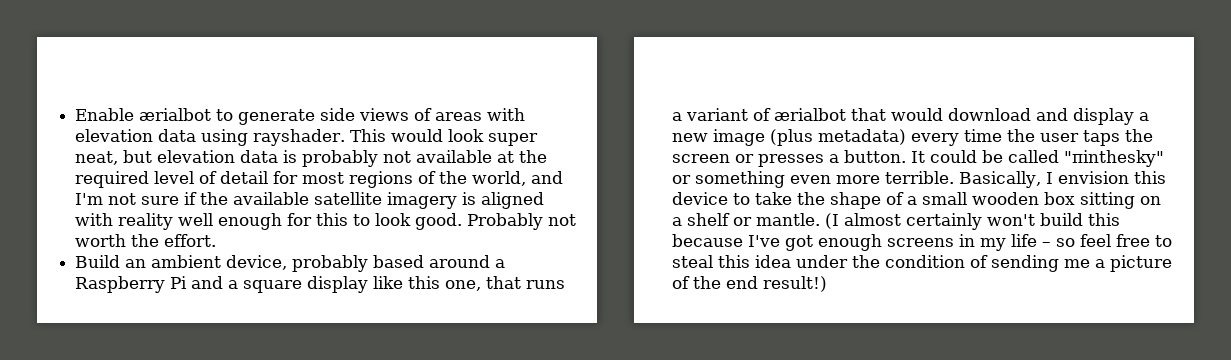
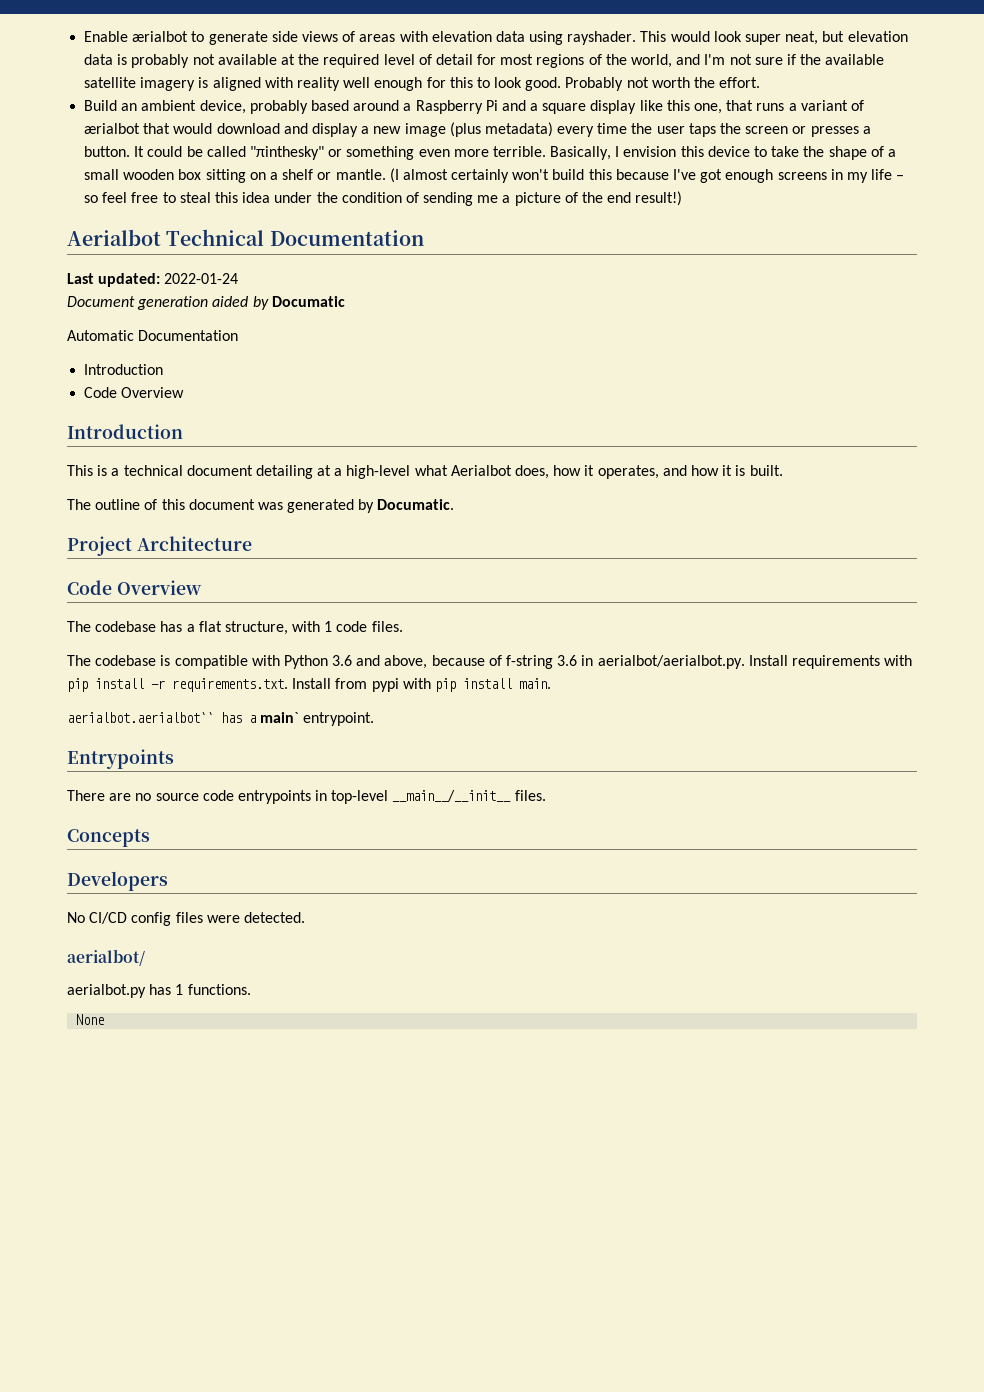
+ Aerialbot Technical Documentation
+ Last updated: 2022-01-24
+ Document generation aided by Documatic
+ Automatic Documentation
+ Introduction
+ Code Overview
+ Introduction
+ This is a technical document detailing at a high-level what Aerialbot does, how it operates, and how it is built.
+ The outline of this document was generated by Documatic.
+ Project Architecture
+ Code Overview
+ The codebase has a flat structure, with 1 code files.
+ The codebase is compatible with Python 3.6 and above, because of f-string 3.6 in aerialbot/aerialbot.py. Install requirements with pip install -r requirements.txt. Install from pypi with pip install main.
+ aerialbot.aerialbot`` has a main` entrypoint.
+ Entrypoints
+ There are no source code entrypoints in top-level __main__/__init__ files.
+ Concepts
+ Developers
+ No CI/CD config files were detected.
+ aerialbot/
+ aerialbot.py has 1 functions.
+ None

